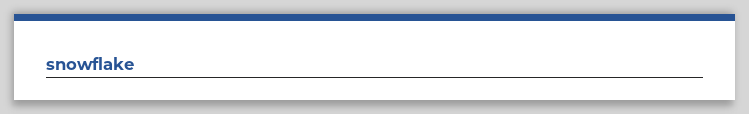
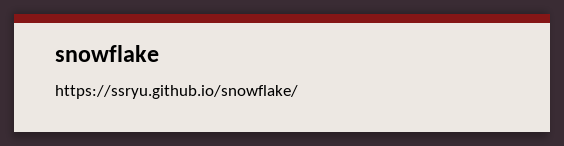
+ https://ssryu.github.io/snowflake/

